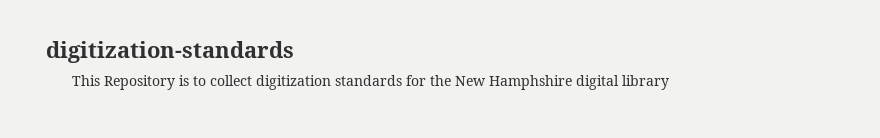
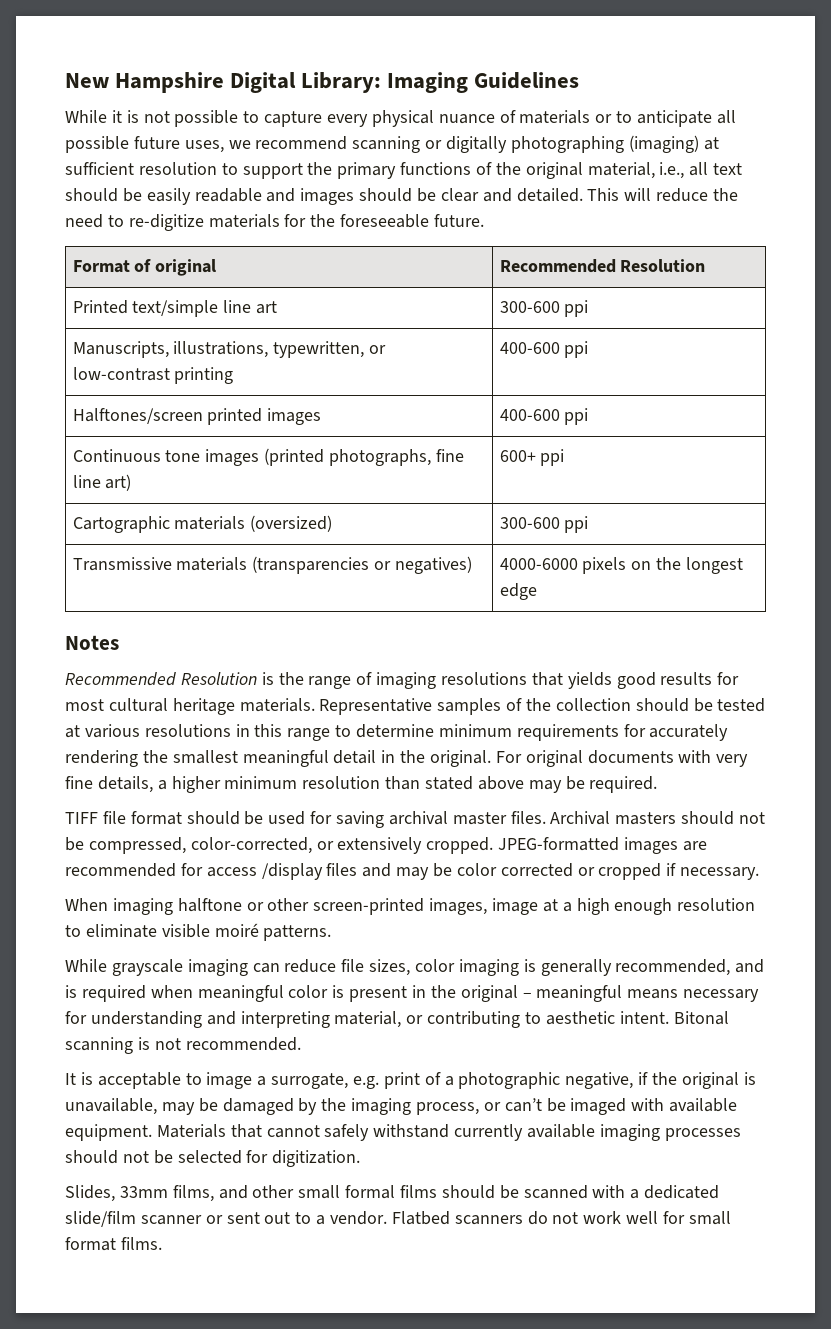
- digitization-standards
- This Repository is to collect digitization standards for the New Hamphshire digital library
+ New Hampshire Digital Library: Imaging Guidelines
+ While it is not possible to capture every physical nuance of materials or to anticipate all possible future uses, we recommend scanning or digitally photographing (imaging) at sufficient resolution to support the primary functions of the original material, i.e., all text should be easily readable and images should be clear and detailed. This will reduce the need to re-digitize materials for the foreseeable future.
+ Format of original | Recommended Resolution
+ Printed text/simple line art | 300-600 ppi
+ Manuscripts, illustrations, typewritten, or low-contrast printing | 400-600 ppi
+ Halftones/screen printed images | 400-600 ppi
+ Continuous tone images (printed photographs, fine line art) | 600+ ppi
+ Cartographic materials (oversized) | 300-600 ppi
+ Transmissive materials (transparencies or negatives) | 4000-6000 pixels on the longest edge
+ Notes
+ Recommended Resolution is the range of imaging resolutions that yields good results for most cultural heritage materials. Representative samples of the collection should be tested at various resolutions in this range to determine minimum requirements for accurately rendering the smallest meaningful detail in the original. For original documents with very fine details, a higher minimum resolution than stated above may be required.
+ TIFF file format should be used for saving archival master files. Archival masters should not be compressed, color-corrected, or extensively cropped. JPEG-formatted images are recommended for access /display files and may be color corrected or cropped if necessary.
+ When imaging halftone or other screen-printed images, image at a high enough resolution to eliminate visible moiré patterns.
+ While grayscale imaging can reduce file sizes, color imaging is generally recommended, and is required when meaningful color is present in the original – meaningful means necessary for understanding and interpreting material, or contributing to aesthetic intent. Bitonal scanning is not recommended.
+ It is acceptable to image a surrogate, e.g. print of a photographic negative, if the original is unavailable, may be damaged by the imaging process, or can’t be imaged with available equipment. Materials that cannot safely withstand currently available imaging processes should not be selected for digitization.
+ Slides, 33mm films, and other small formal films should be scanned with a dedicated slide/film scanner or sent out to a vendor. Flatbed scanners do not work well for small format films.

